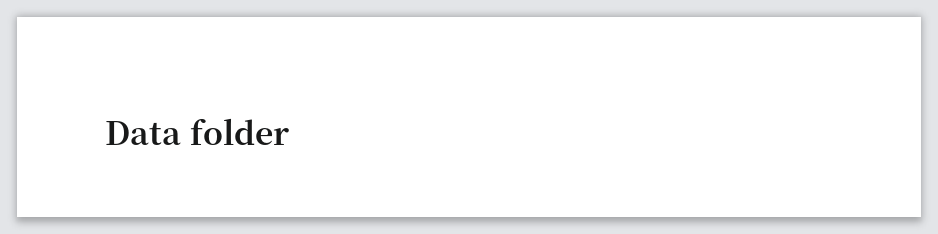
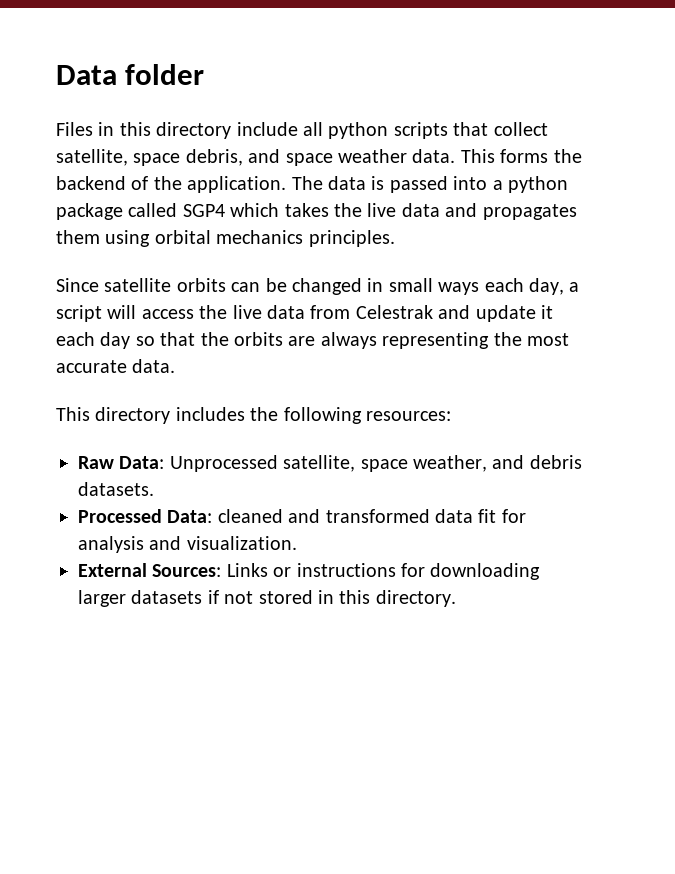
+ Files in this directory include all python scripts that collect satellite, space debris, and space weather data. This forms the backend of the application. The data is passed into a python package called SGP4 which takes the live data and propagates them using orbital mechanics principles.
+ Since satellite orbits can be changed in small ways each day, a script will access the live data from Celestrak and update it each day so that the orbits are always representing the most accurate data.
+ This directory includes the following resources:
+ Raw Data: Unprocessed satellite, space weather, and debris datasets.
+ Processed Data: cleaned and transformed data fit for analysis and visualization.
+ External Sources: Links or instructions for downloading larger datasets if not stored in this directory.

